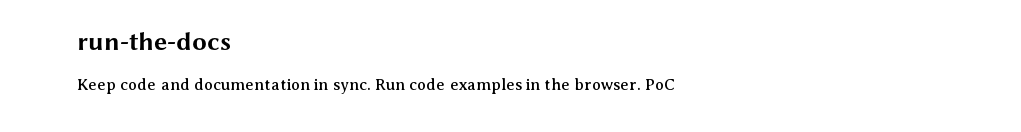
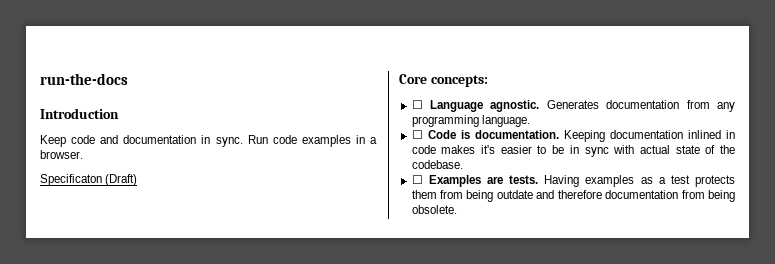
+ Introduction
- Run code examples in the browser. PoC
+ Run code examples in a browser.
+ Specificaton (Draft)
+ Core concepts:
+ ☐ Language agnostic. Generates documentation from any programming language.
+ ☐ Code is documentation. Keeping documentation inlined in code makes it's easier to be in sync with actual state of the codebase.
+ ☐ Examples are tests. Having examples as a test protects them from being outdate and therefore documentation from being obsolete.

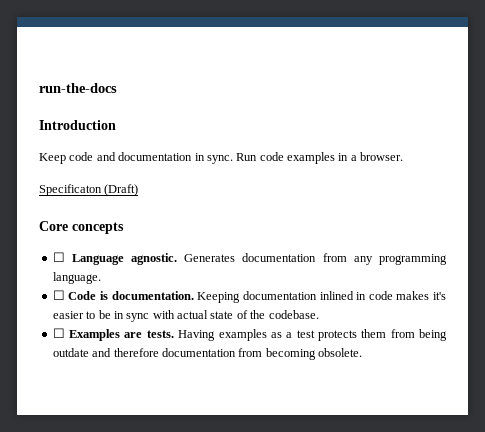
- Core concepts:
+ Core concepts
- Having examples as a test protects them from being outdate and therefore documentation from being obsolete.
+ Having examples as a test protects them from being outdate and therefore documentation from becoming obsolete.

